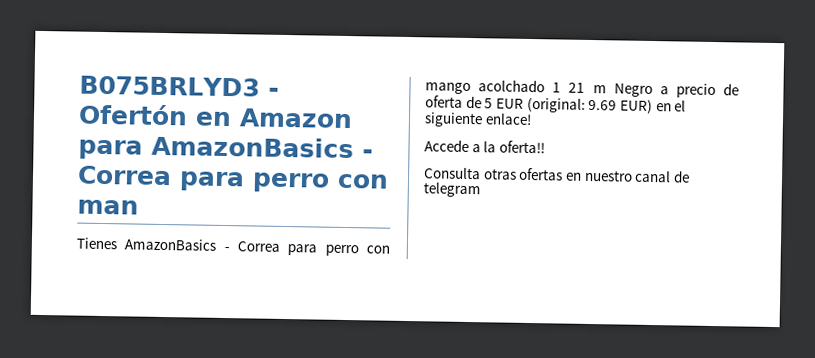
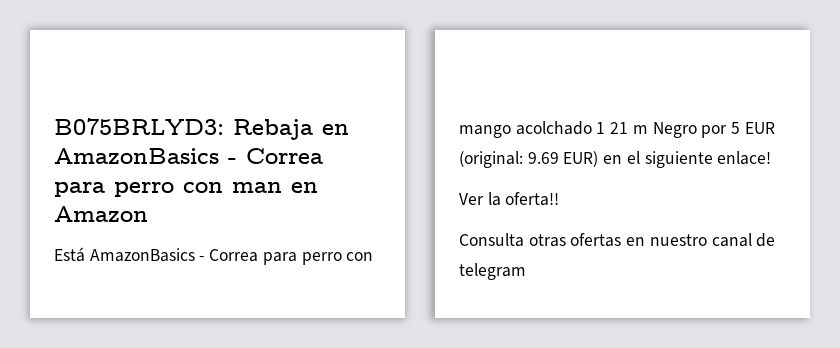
- B075BRLYD3 - Ofertón en Amazon para AmazonBasics - Correa para perro con man
- Tienes AmazonBasics - Correa para perro con mango acolchado 1 21 m Negro a precio de oferta de 5 EUR (original: 9.69 EUR) en el siguiente enlace!
+ B075BRLYD3: Rebaja en AmazonBasics - Correa para perro con man en Amazon
+ Está AmazonBasics - Correa para perro con mango acolchado 1 21 m Negro por 5 EUR (original: 9.69 EUR) en el siguiente enlace!
- Accede a la oferta!!
+ Ver la oferta!!

